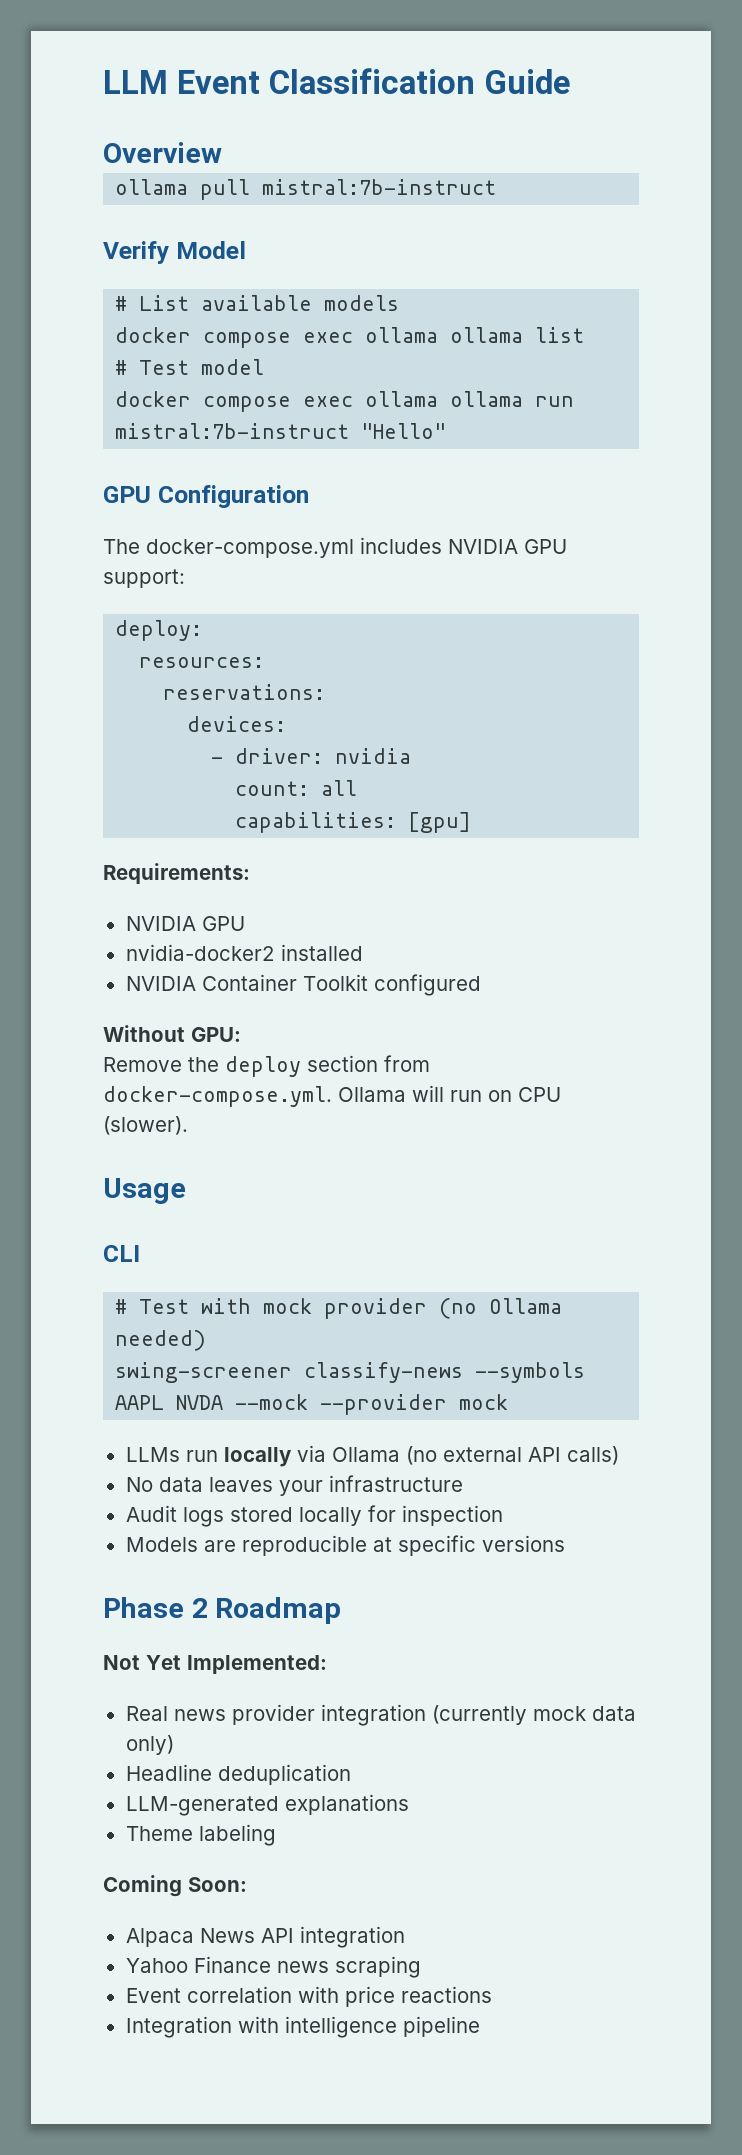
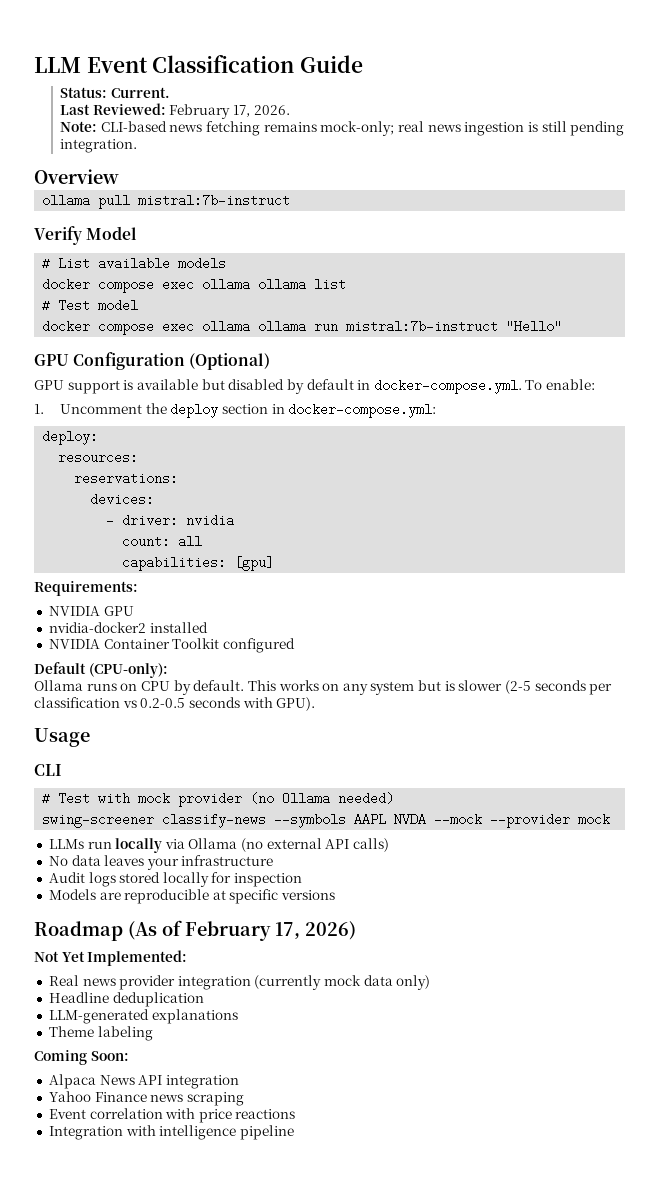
+ Status: Current.
+ Last Reviewed: February 17, 2026.
+ Note: CLI-based news fetching remains mock-only; real news ingestion is still pending integration.
- GPU Configuration
- The docker-compose.yml includes NVIDIA GPU support:
+ GPU Configuration (Optional)
+ GPU support is available but disabled by default in docker-compose.yml. To enable:
+ 1. Uncomment the deploy section in docker-compose.yml:
- Without GPU:
- Remove the deploy section from docker-compose.yml. Ollama will run on CPU (slower).
+ Default (CPU-only):
+ Ollama runs on CPU by default. This works on any system but is slower (2-5 seconds per classification vs 0.2-0.5 seconds with GPU).
- Phase 2 Roadmap
+ Roadmap (As of February 17, 2026)

